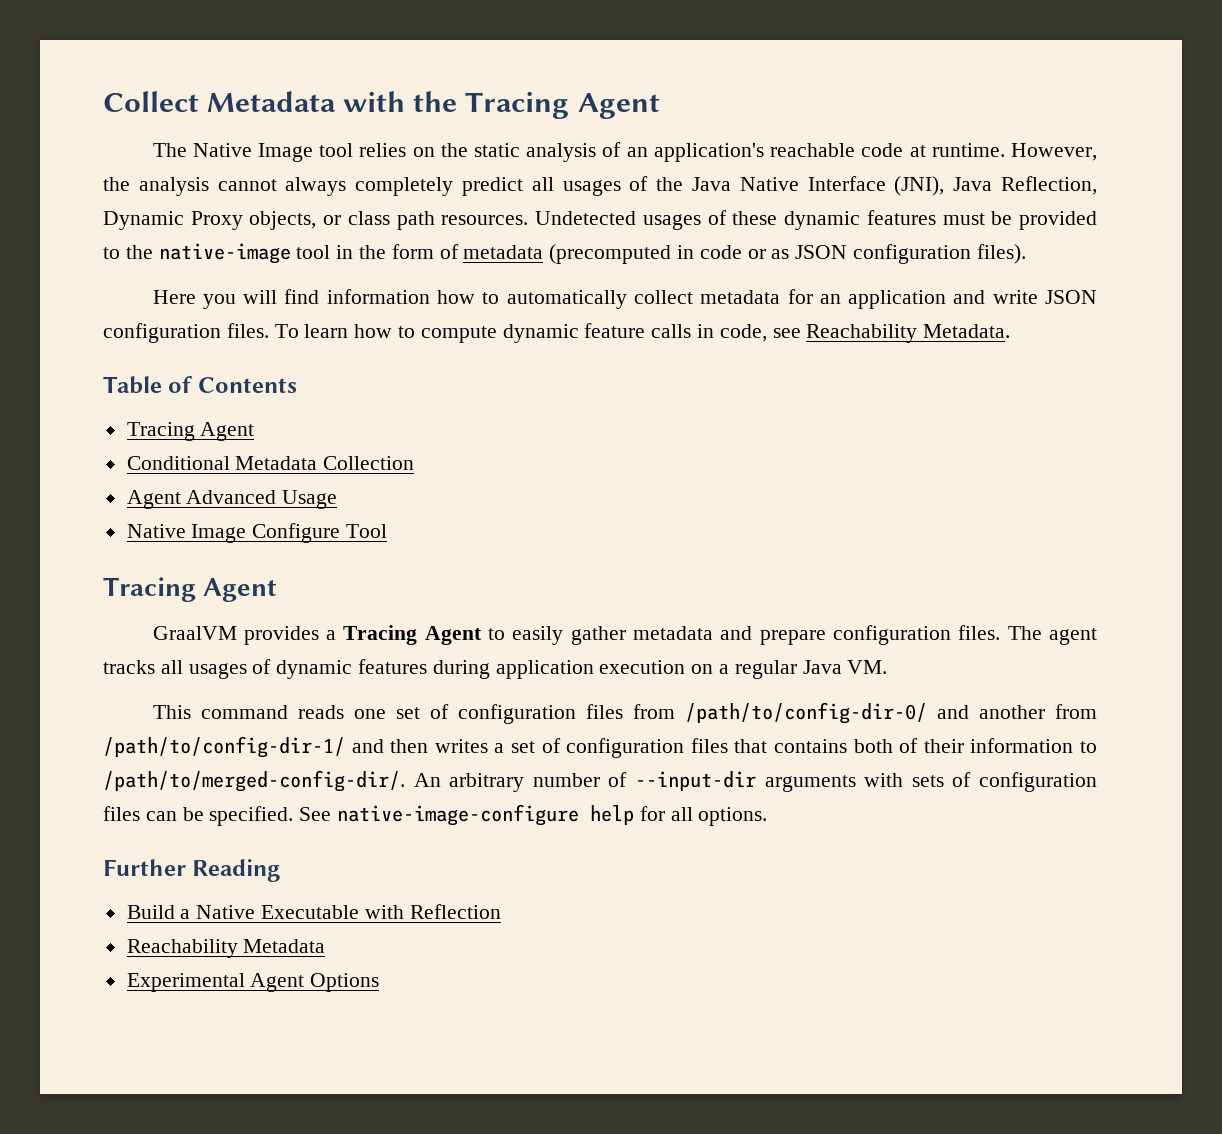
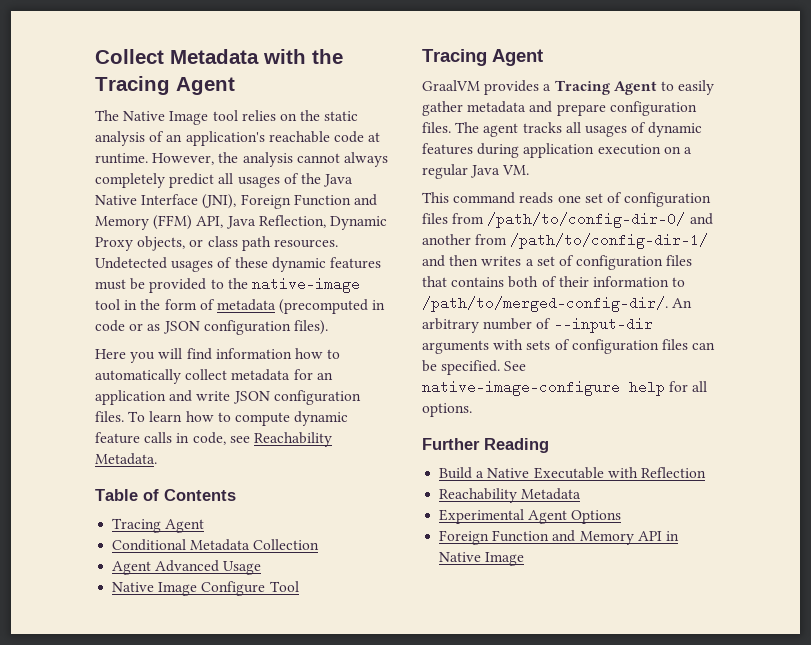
- However, the analysis cannot always completely predict all usages of the Java Native Interface (JNI), Java Reflection, Dynamic Proxy objects, or class path resources.
+ However, the analysis cannot always completely predict all usages of the Java Native Interface (JNI), Foreign Function and Memory (FFM) API, Java Reflection, Dynamic Proxy objects, or class path resources.
+ Foreign Function and Memory API in Native Image

